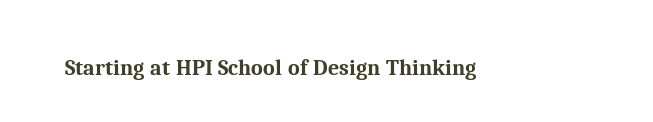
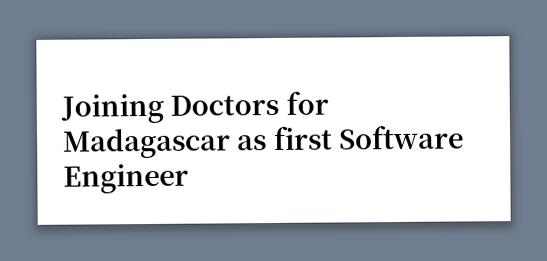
- Starting at HPI School of Design Thinking
+ Joining Doctors for Madagascar as first Software Engineer

